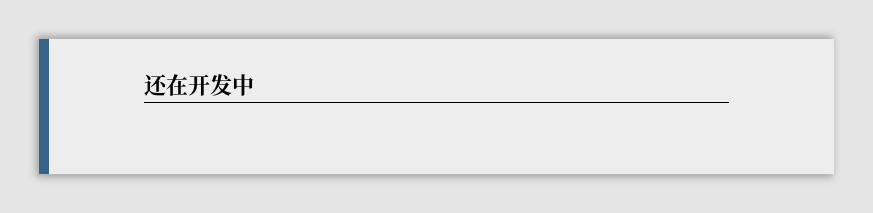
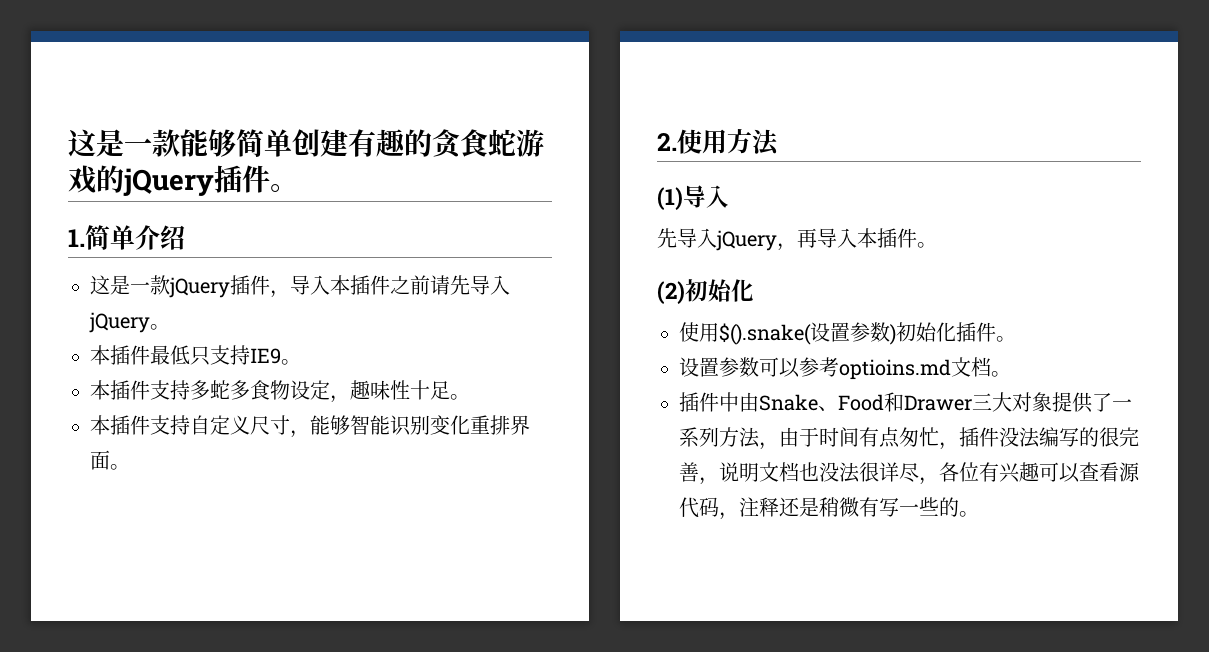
- 还在开发中
+ 这是一款能够简单创建有趣的贪食蛇游戏的jQuery插件。
+ 1.简单介绍
+ 这是一款jQuery插件，导入本插件之前请先导入jQuery。
+ 本插件最低只支持IE9。
+ 本插件支持多蛇多食物设定，趣味性十足。
+ 本插件支持自定义尺寸，能够智能识别变化重排界面。
+ 2.使用方法
+ (1)导入
+ 先导入jQuery，再导入本插件。
+ (2)初始化
+ 使用$().snake(设置参数)初始化插件。
+ 设置参数可以参考optioins.md文档。
+ 插件中由Snake、Food和Drawer三大对象提供了一系列方法，由于时间有点匆忙，插件没法编写的很完善，说明文档也没法很详尽，各位有兴趣可以查看源代码，注释还是稍微有写一些的。

